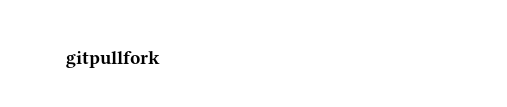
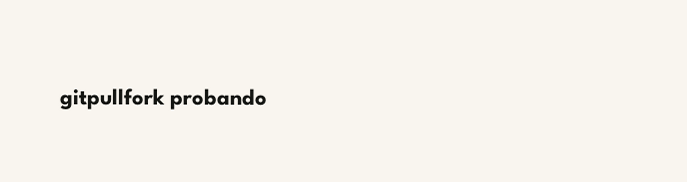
- gitpullfork
+ gitpullfork probando

